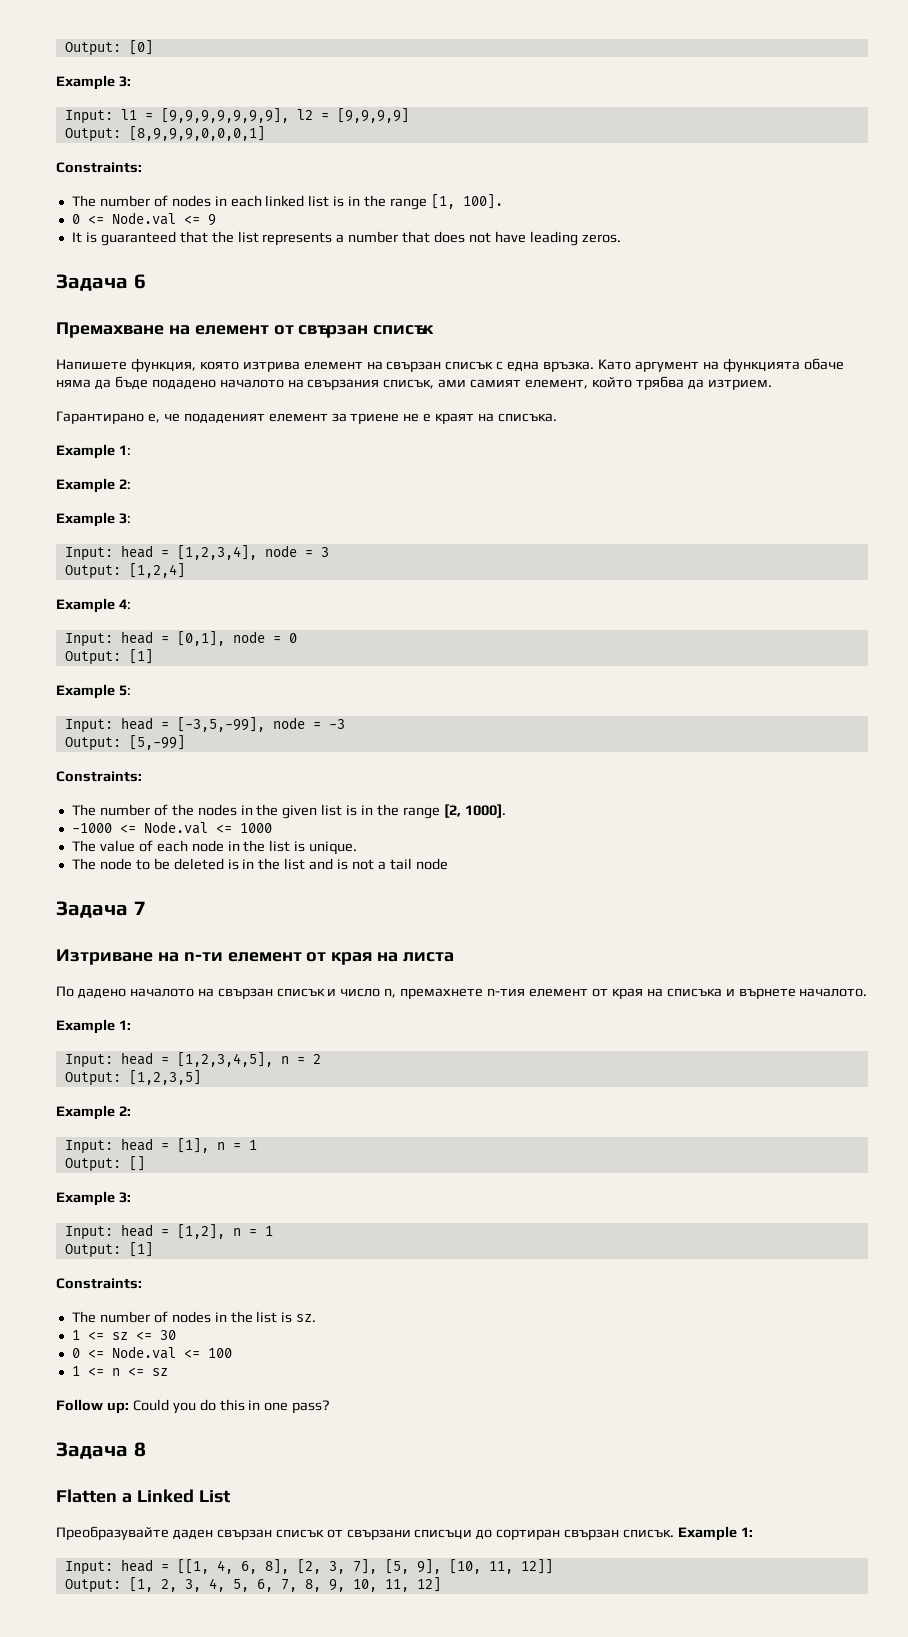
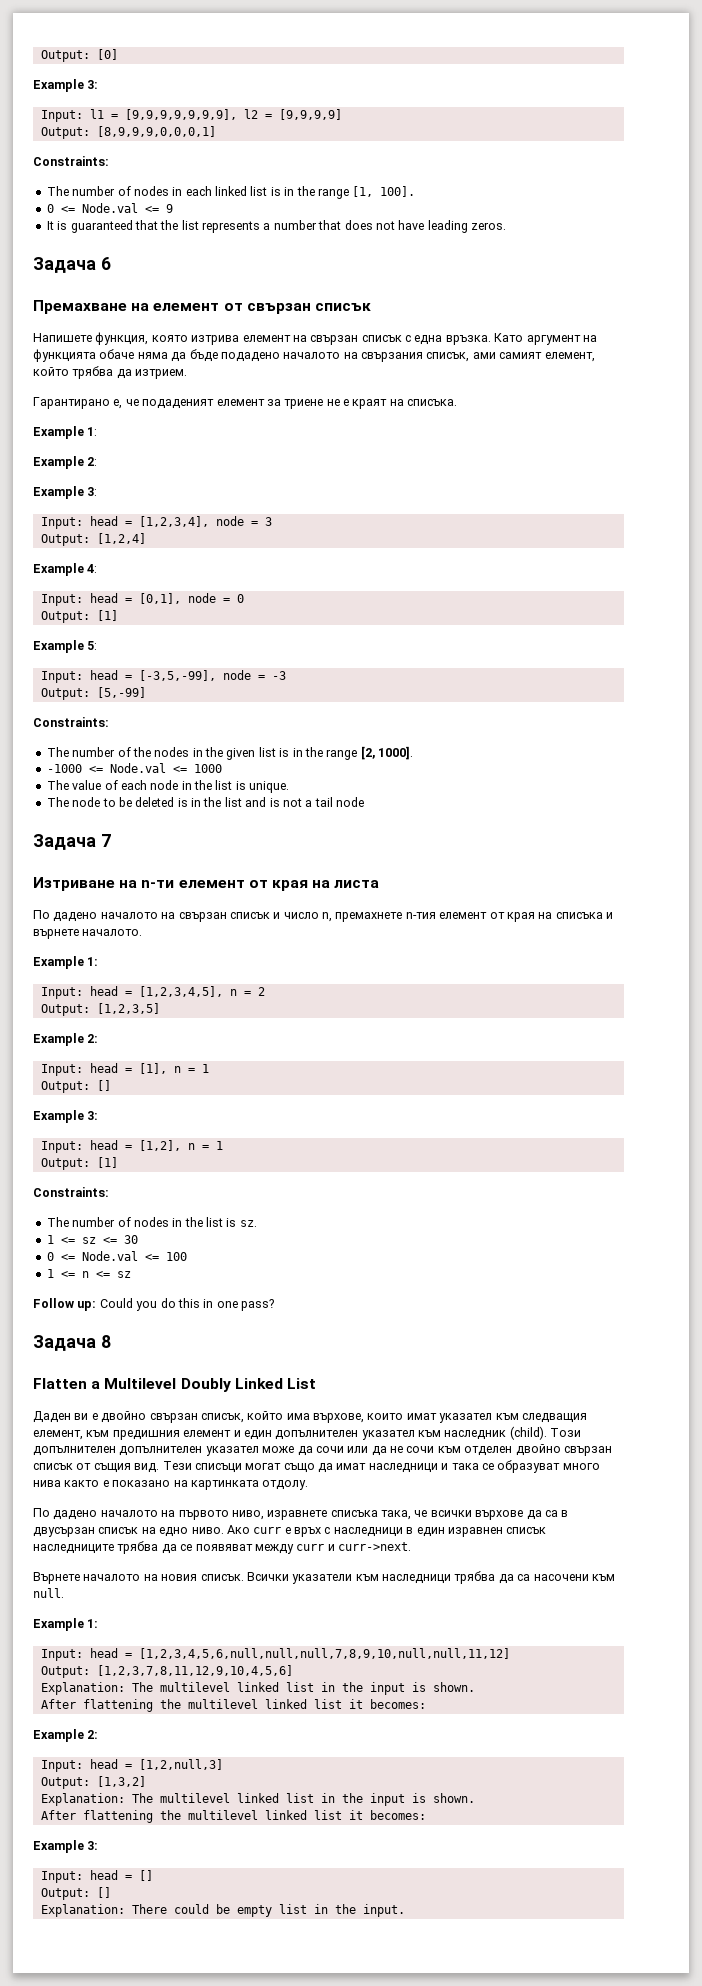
- Flatten a Linked List
+ Flatten a Multilevel Doubly Linked List
- Преобразувайте даден свързан списък от свързани списъци до сортиран свързан списък. Example 1:
- Input: head = [[1, 4, 6, 8], [2, 3, 7], [5, 9], [10, 11, 12]]
- Output: [1, 2, 3, 4, 5, 6, 7, 8, 9, 10, 11, 12]
+ Даден ви е двойно свързан списък, който има върхове, които имат указател към следващия елемент, към предишния елемент и един допълнителен указател към наследник (child). Този допълнителен допълнителен указател може да сочи или да не сочи към отделен двойно свързан списък от същия вид. Тези списъци могат също да имат наследници и така се образуват много нива както е показано на картинката отдолу.
+ По дадено началото на първото ниво, изравнете списъка така, че всички върхове да са в двусързан списък на едно ниво. Ако curr е връх с наследници в един изравнен списък наследниците трябва да се появяват между curr и curr->next.
+ Върнете началото на новия списък. Всички указатели към наследници трябва да са насочени към null.
+ Example 1:
+ Input: head = [1,2,3,4,5,6,null,null,null,7,8,9,10,null,null,11,12]
+ Output: [1,2,3,7,8,11,12,9,10,4,5,6]
+ Explanation: The multilevel linked list in the input is shown.
+ After flattening the multilevel linked list it becomes:
+ Example 2:
+ Input: head = [1,2,null,3]
+ Output: [1,3,2]
+ Explanation: The multilevel linked list in the input is shown.
+ After flattening the multilevel linked list it becomes:
+ Example 3:
+ Input: head = []
+ Output: []
+ Explanation: There could be empty list in the input.

